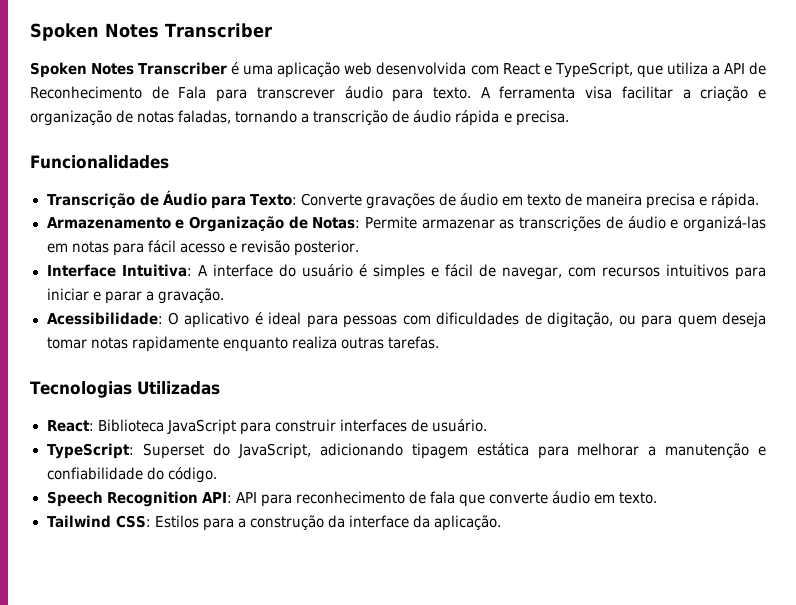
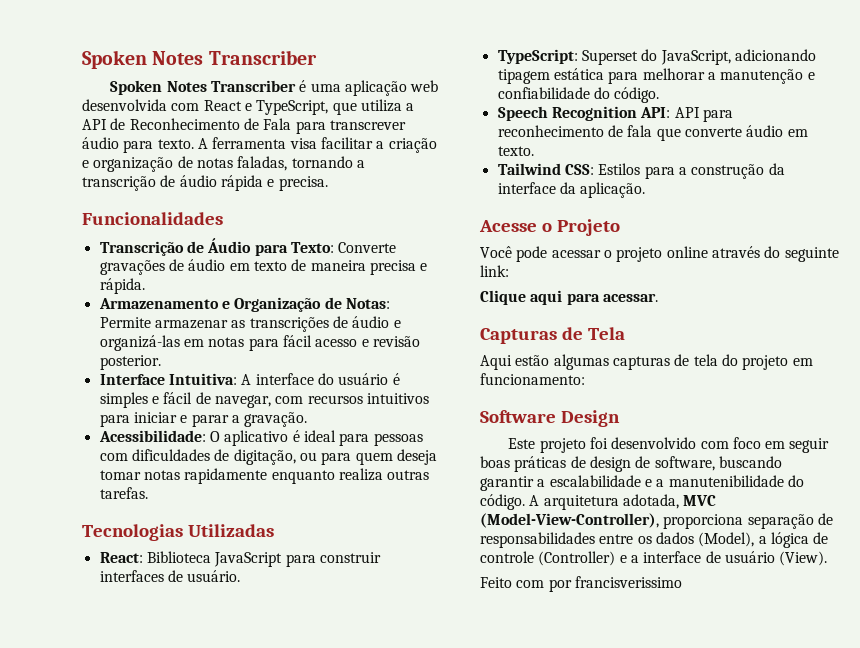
+ Acesse o Projeto
+ Você pode acessar o projeto online através do seguinte link:
+ Clique aqui para acessar.
+ Capturas de Tela
+ Aqui estão algumas capturas de tela do projeto em funcionamento:
+ Software Design
+ Este projeto foi desenvolvido com foco em seguir boas práticas de design de software, buscando garantir a escalabilidade e a manutenibilidade do código. A arquitetura adotada, MVC (Model-View-Controller), proporciona separação de responsabilidades entre os dados (Model), a lógica de controle (Controller) e a interface de usuário (View).
+ Feito com por francisverissimo

